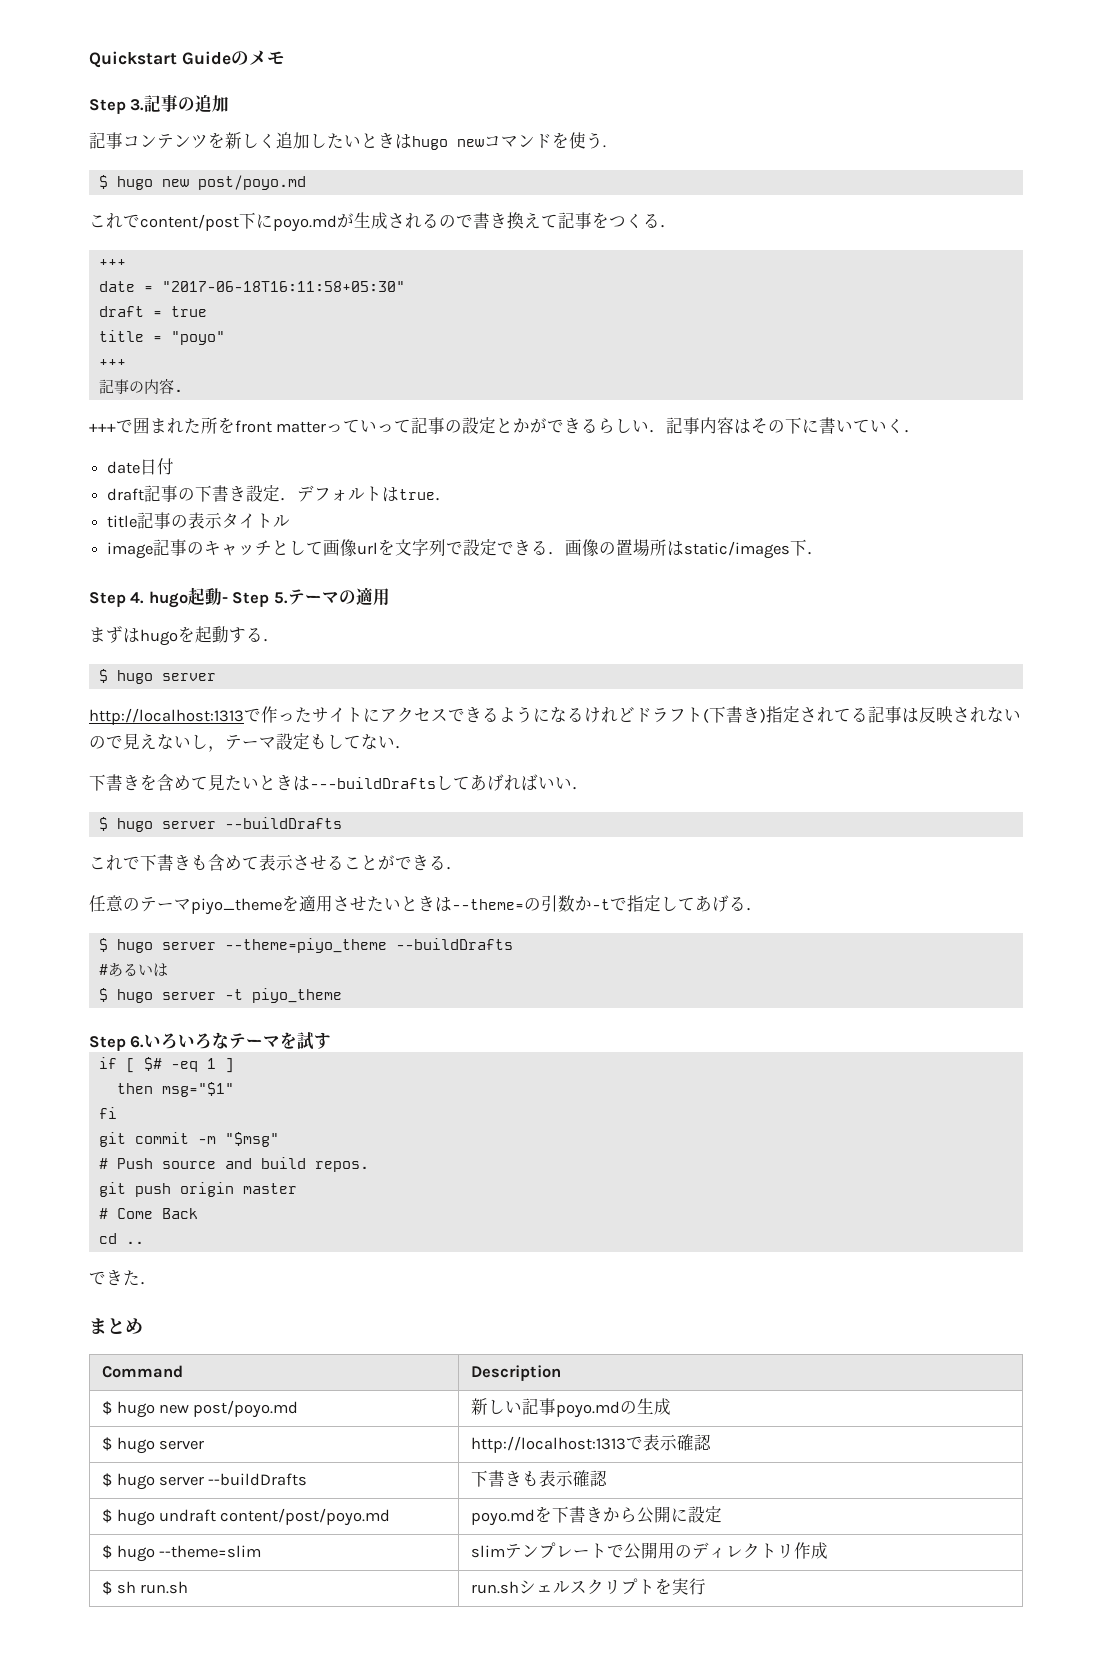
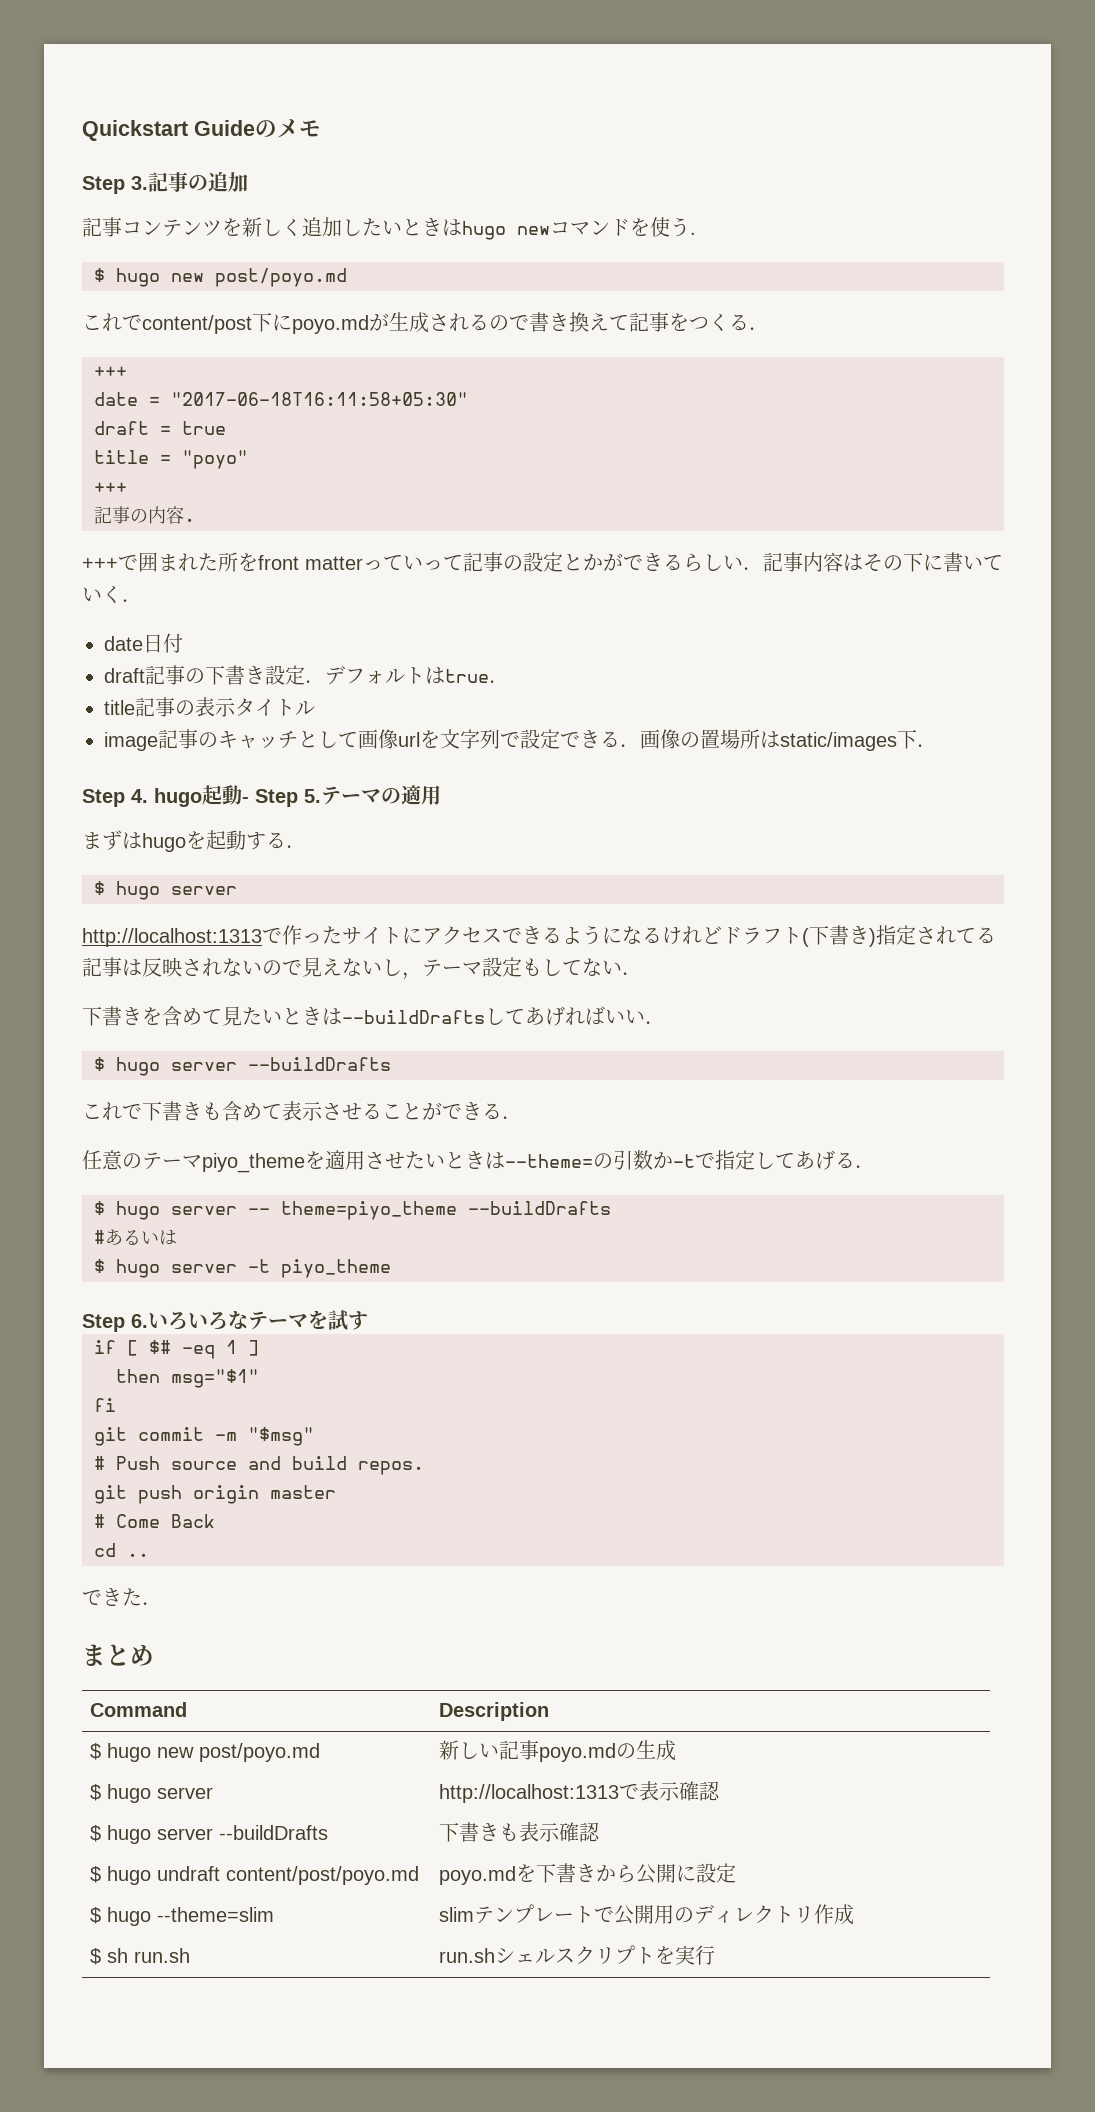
- 下書きを含めて見たいときは---buildDraftsしてあげればいい．
+ 下書きを含めて見たいときは--buildDraftsしてあげればいい．
- $ hugo server --theme=piyo_theme --buildDrafts
+ $ hugo server -- theme=piyo_theme --buildDrafts

